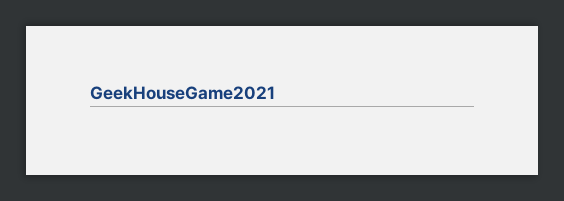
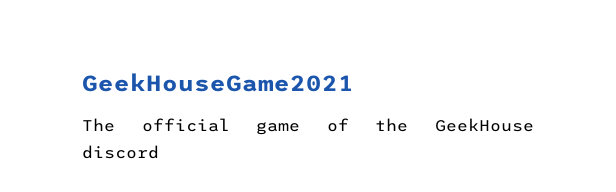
+ The official game of the GeekHouse discord

